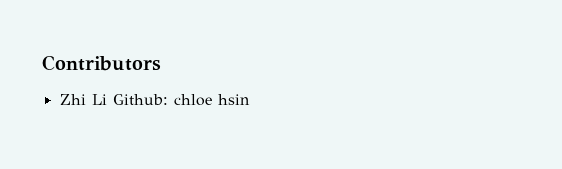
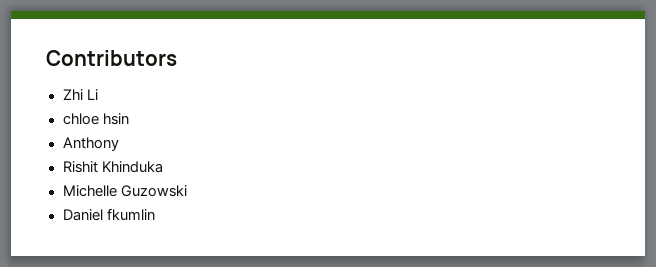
- Zhi Li Github: chloe hsin
+ Zhi Li
+ chloe hsin
+ Anthony
+ Rishit Khinduka
+ Michelle Guzowski
+ Daniel fkumlin

